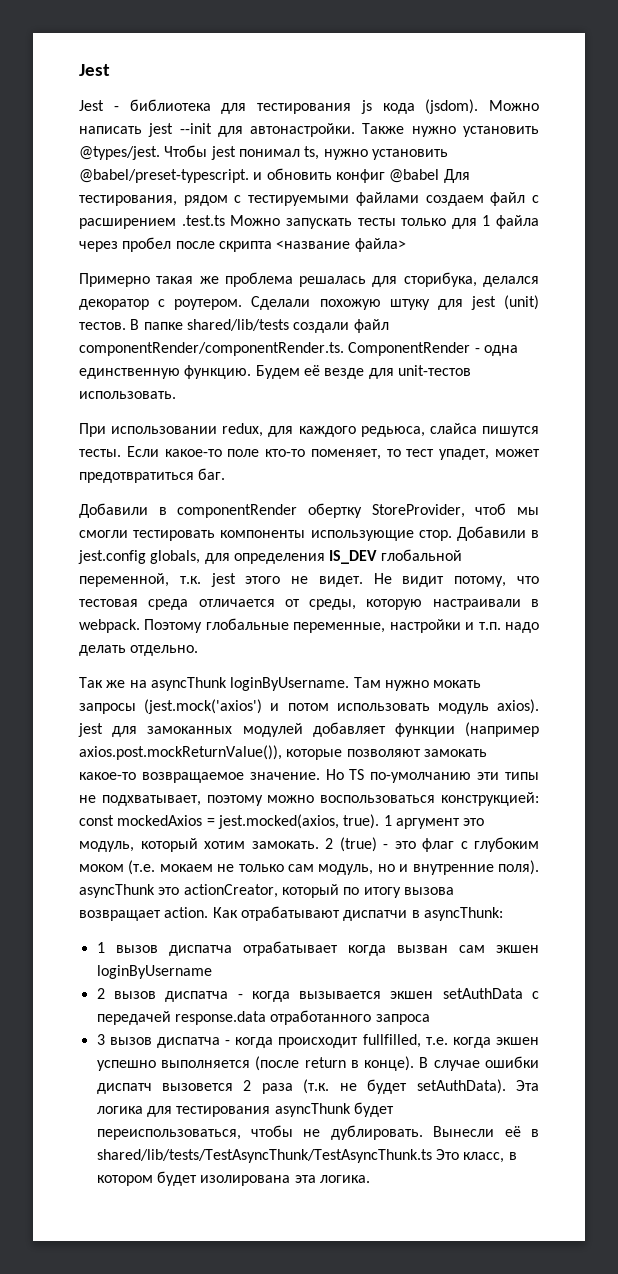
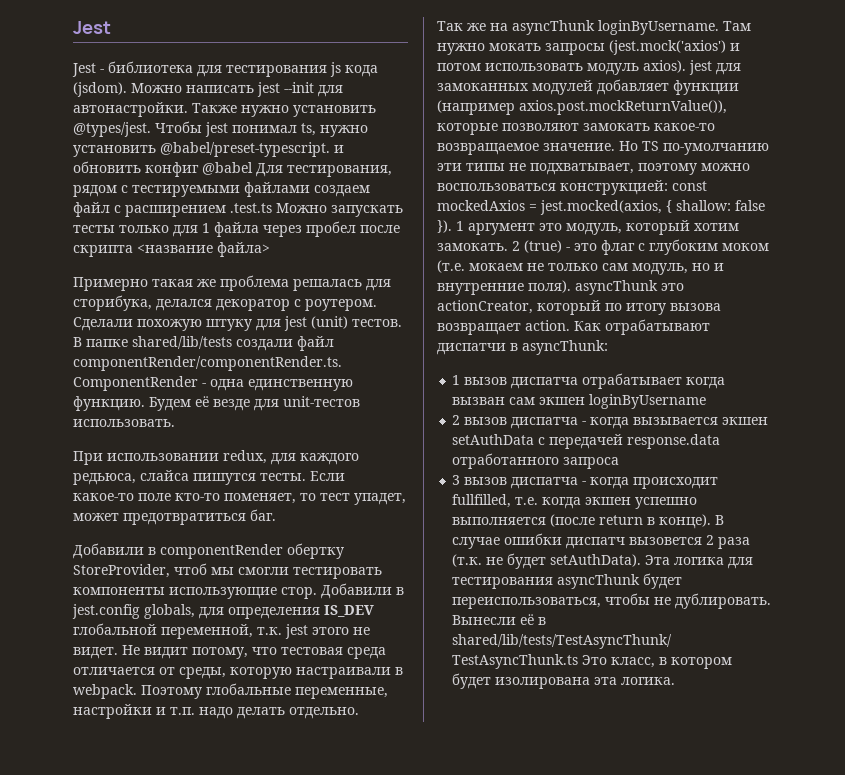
- Но TS по-умолчанию эти типы не подхватывает, поэтому можно воспользоваться конструкцией: const mockedAxios = jest.mocked(axios, true).
+ Но TS по-умолчанию эти типы не подхватывает, поэтому можно воспользоваться конструкцией: const mockedAxios = jest.mocked(axios, { shallow: false }).

